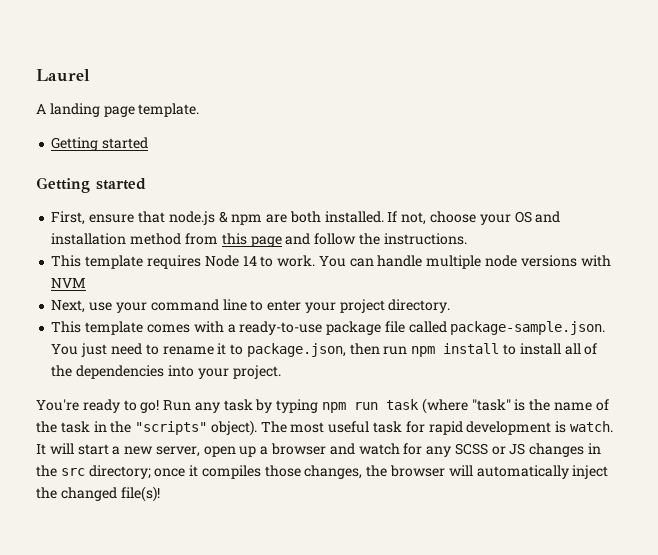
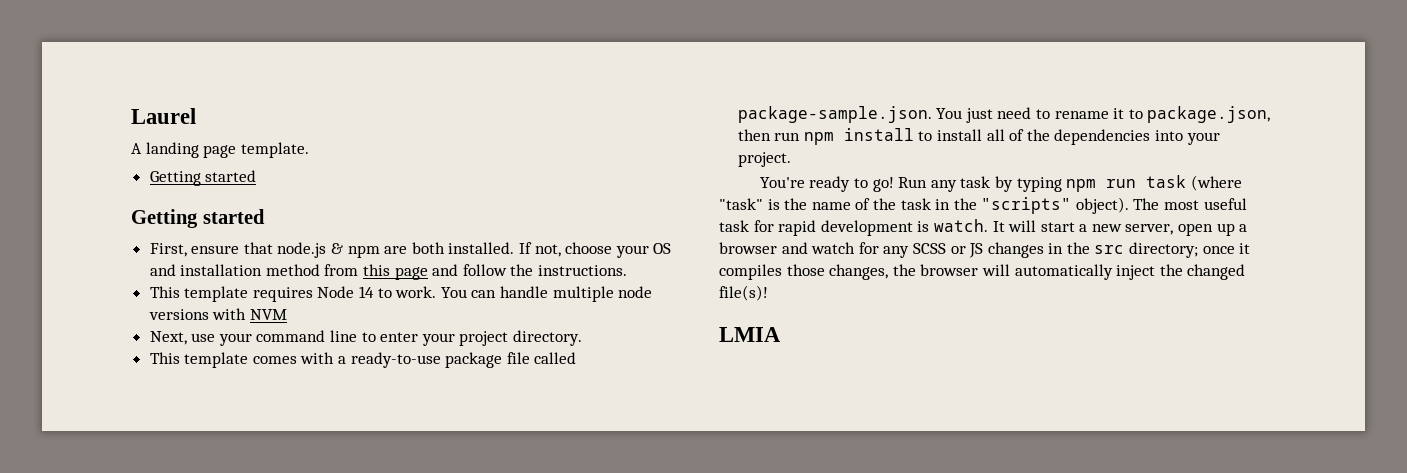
+ LMIA

